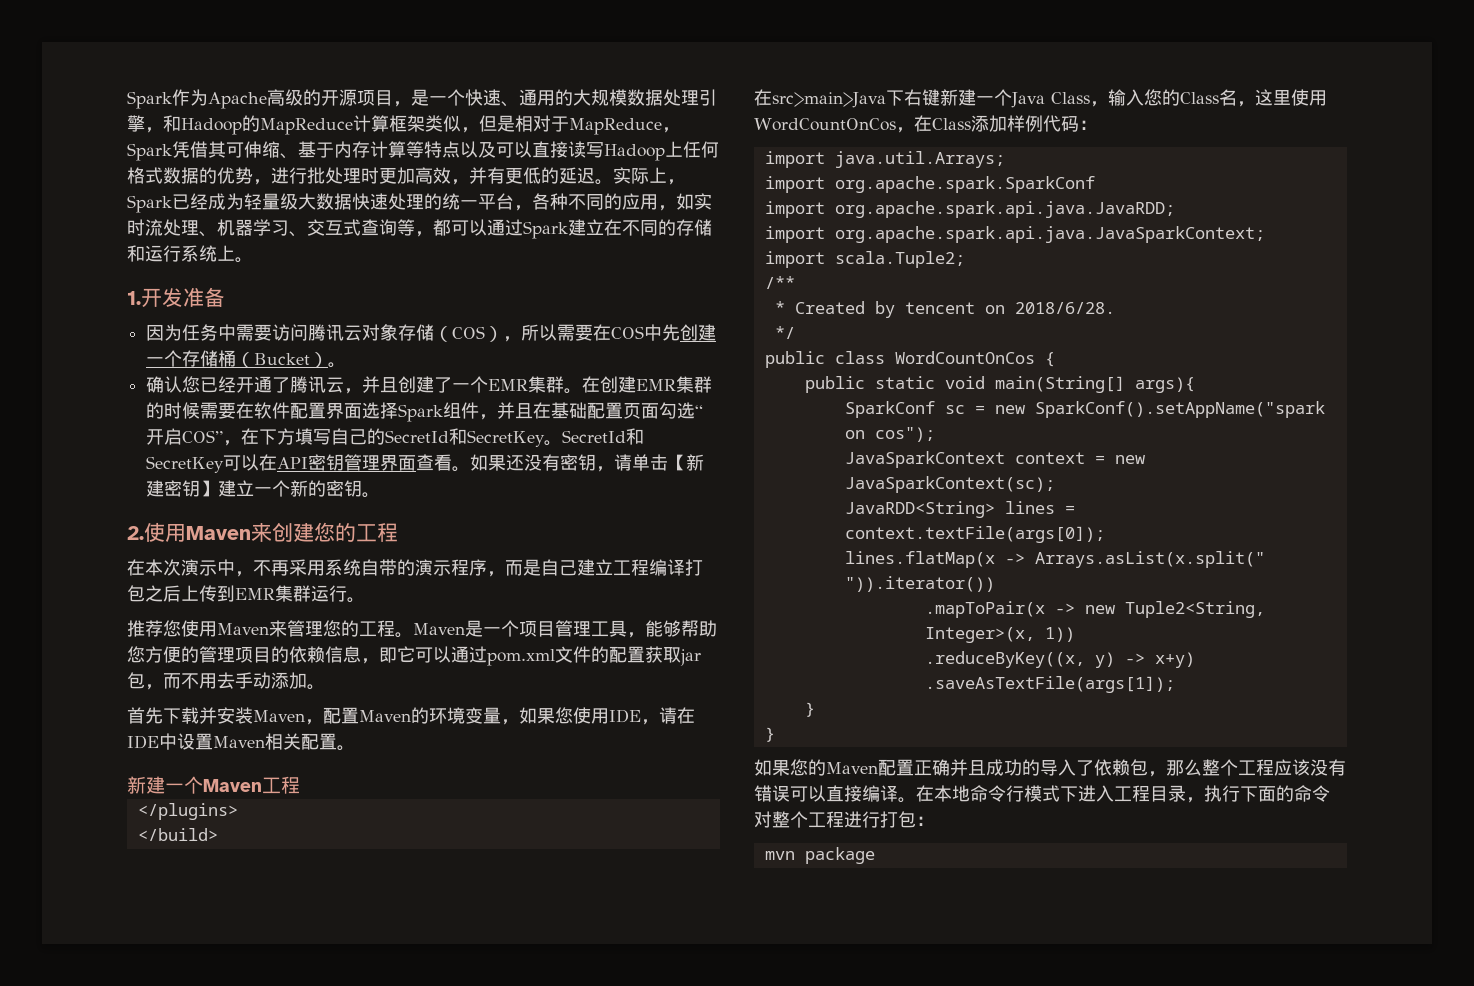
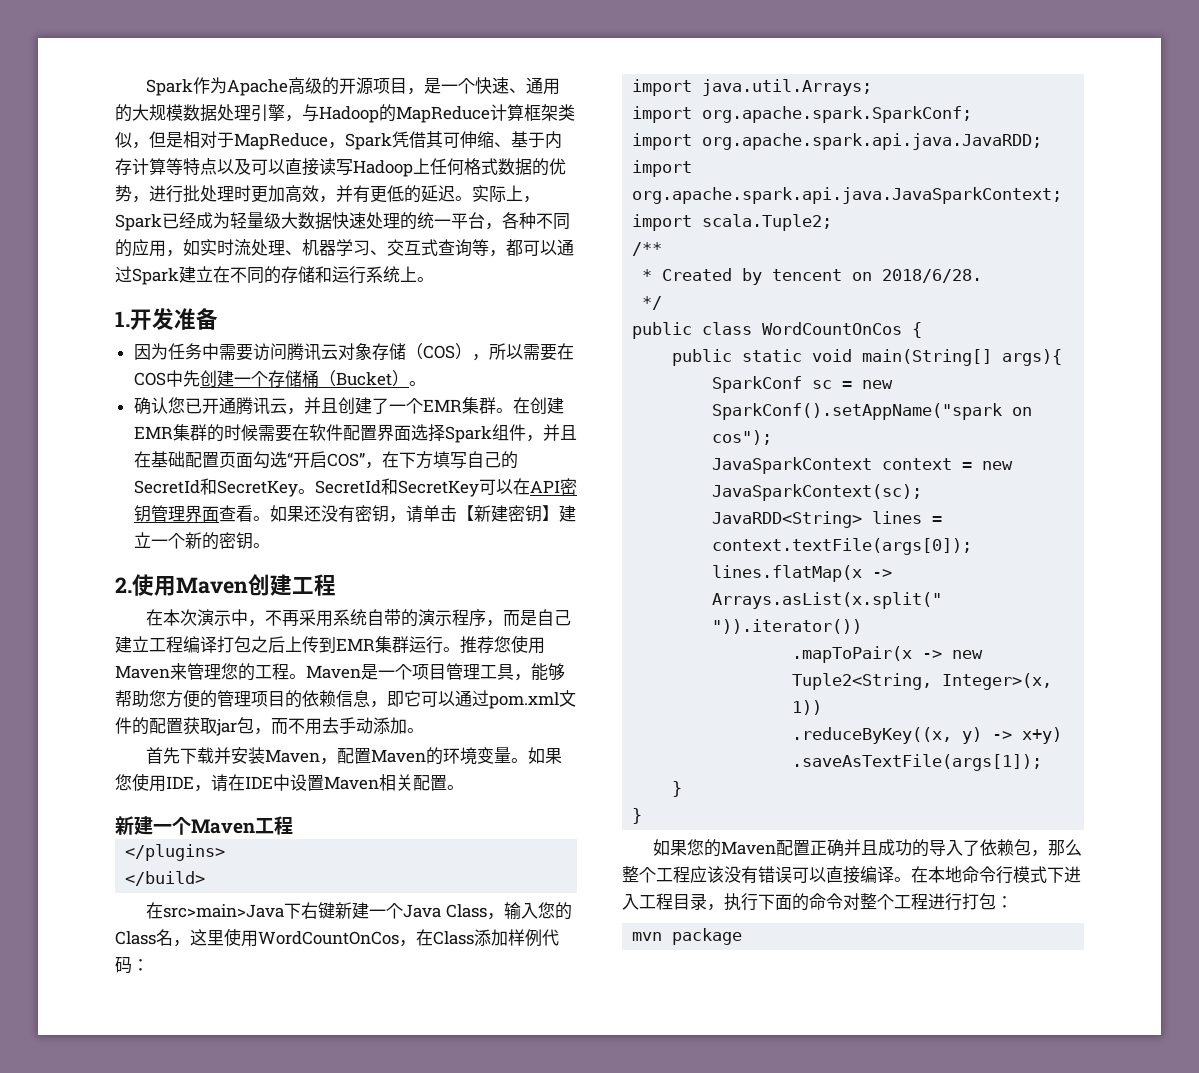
- Spark作为Apache高级的开源项目，是一个快速、通用的大规模数据处理引擎，和Hadoop的MapReduce计算框架类似，但是相对于MapReduce，Spark凭借其可伸缩、基于内存计算等特点以及可以直接读写Hadoop上任何格式数据的优势，进行批处理时更加高效，并有更低的延迟。
+ Spark作为Apache高级的开源项目，是一个快速、通用的大规模数据处理引擎，与Hadoop的MapReduce计算框架类似，但是相对于MapReduce，Spark凭借其可伸缩、基于内存计算等特点以及可以直接读写Hadoop上任何格式数据的优势，进行批处理时更加高效，并有更低的延迟。
- 确认您已经开通了腾讯云，并且创建了一个EMR集群。
+ 确认您已开通腾讯云，并且创建了一个EMR集群。
- 2.使用Maven来创建您的工程
+ 2.使用Maven创建工程
- 在本次演示中，不再采用系统自带的演示程序，而是自己建立工程编译打包之后上传到EMR集群运行。
- 推荐您使用Maven来管理您的工程。
+ 在本次演示中，不再采用系统自带的演示程序，而是自己建立工程编译打包之后上传到EMR集群运行。推荐您使用Maven来管理您的工程。
- 首先下载并安装Maven，配置Maven的环境变量，如果您使用IDE，请在IDE中设置Maven相关配置。
+ 首先下载并安装Maven，配置Maven的环境变量。如果您使用IDE，请在IDE中设置Maven相关配置。
- import org.apache.spark.SparkConf
+ import org.apache.spark.SparkConf;

